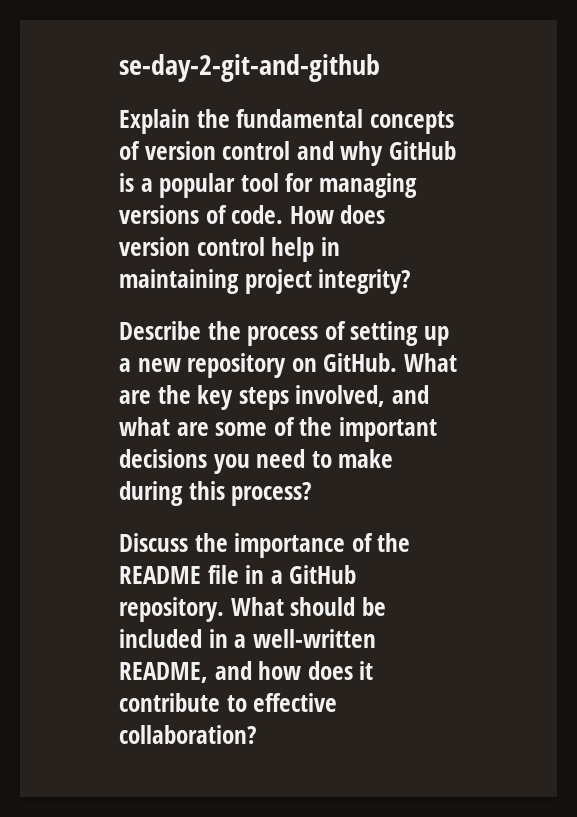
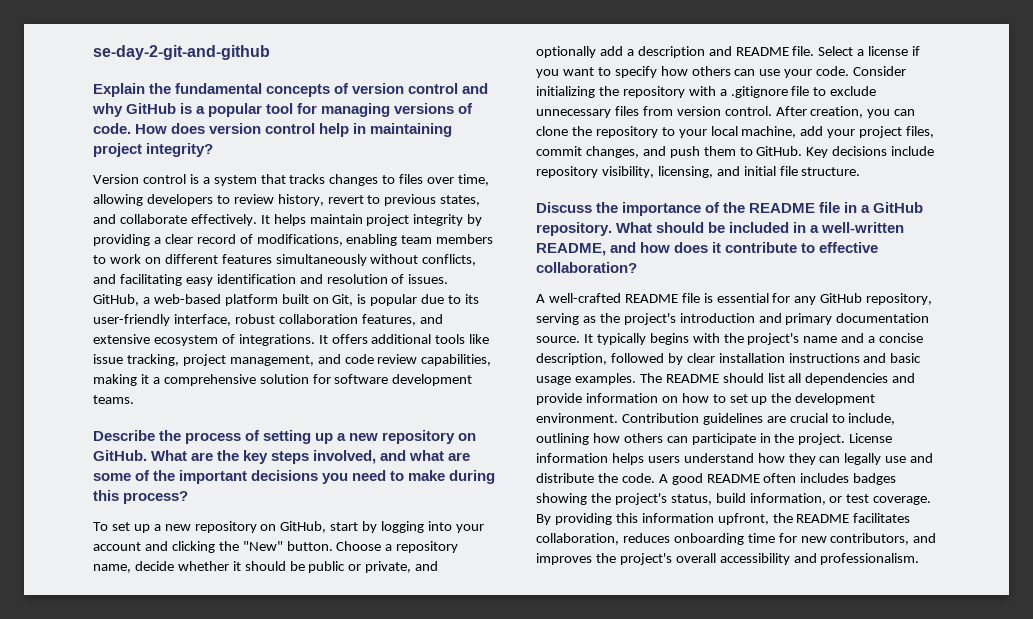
+ Version control is a system that tracks changes to files over time, allowing developers to review history, revert to previous states, and collaborate effectively. It helps maintain project integrity by providing a clear record of modifications, enabling team members to work on different features simultaneously without conflicts, and facilitating easy identification and resolution of issues. GitHub, a web-based platform built on Git, is popular due to its user-friendly interface, robust collaboration features, and extensive ecosystem of integrations. It offers additional tools like issue tracking, project management, and code review capabilities, making it a comprehensive solution for software development teams.
+ To set up a new repository on GitHub, start by logging into your account and clicking the "New" button. Choose a repository name, decide whether it should be public or private, and optionally add a description and README file. Select a license if you want to specify how others can use your code. Consider initializing the repository with a .gitignore file to exclude unnecessary files from version control. After creation, you can clone the repository to your local machine, add your project files, commit changes, and push them to GitHub. Key decisions include repository visibility, licensing, and initial file structure.
+ A well-crafted README file is essential for any GitHub repository, serving as the project's introduction and primary documentation source. It typically begins with the project's name and a concise description, followed by clear installation instructions and basic usage examples. The README should list all dependencies and provide information on how to set up the development environment. Contribution guidelines are crucial to include, outlining how others can participate in the project. License information helps users understand how they can legally use and distribute the code. A good README often includes badges showing the project's status, build information, or test coverage. By providing this information upfront, the README facilitates collaboration, reduces onboarding time for new contributors, and improves the project's overall accessibility and professionalism.

